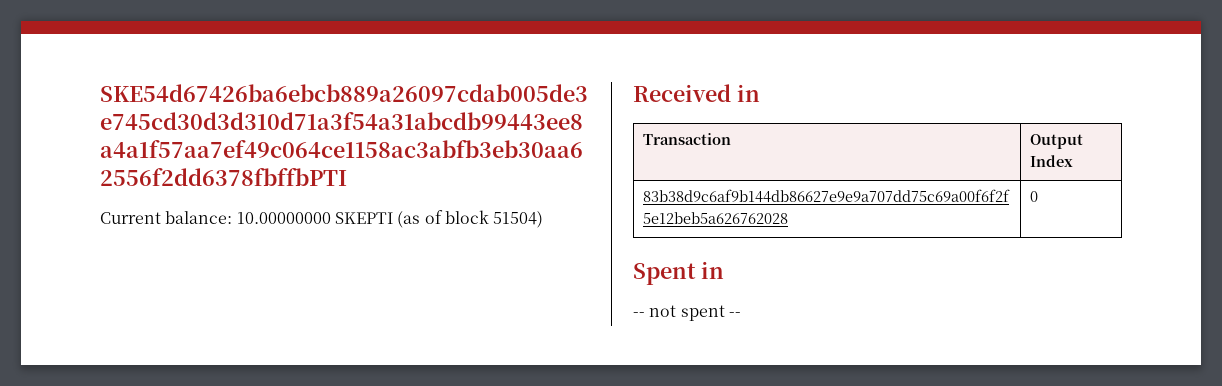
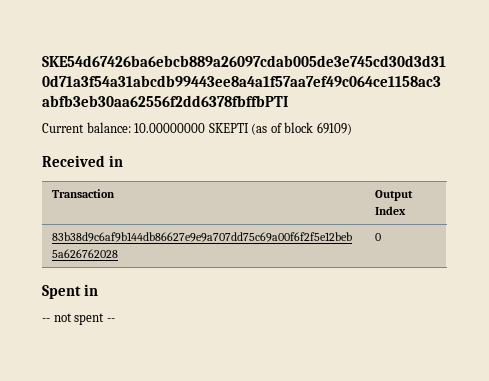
- Current balance: 10.00000000 SKEPTI (as of block 51504)
+ Current balance: 10.00000000 SKEPTI (as of block 69109)

